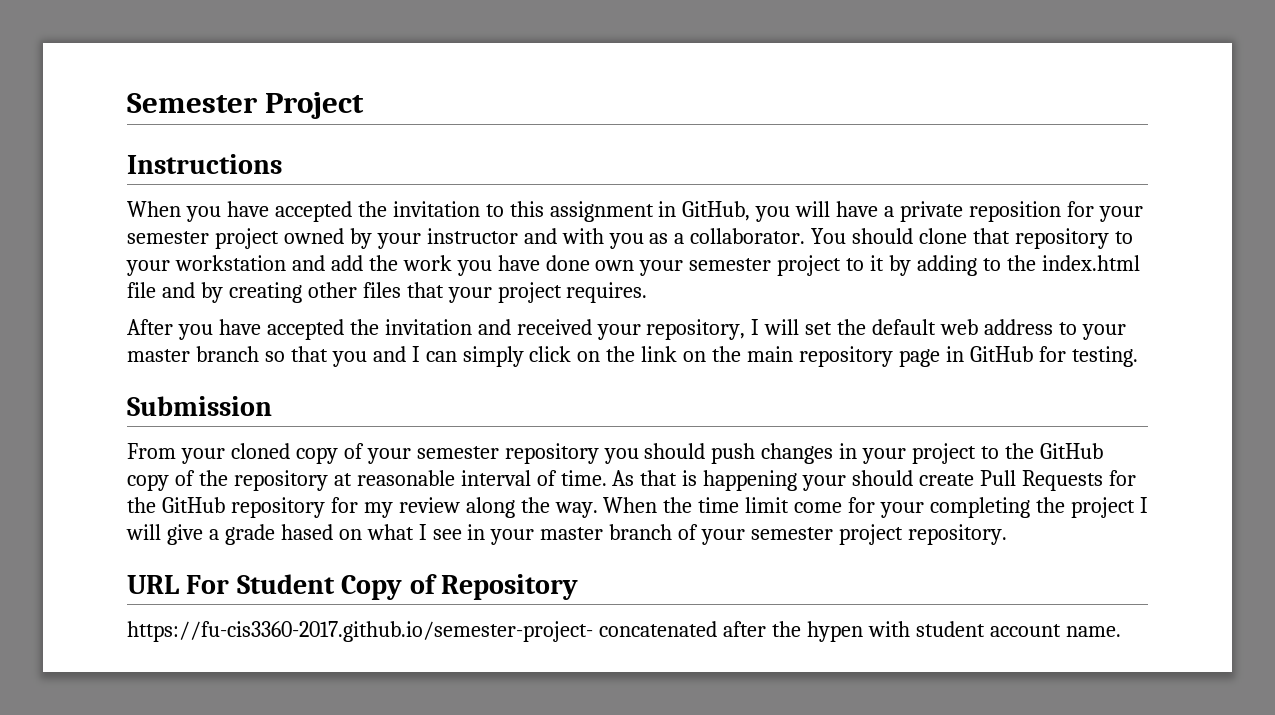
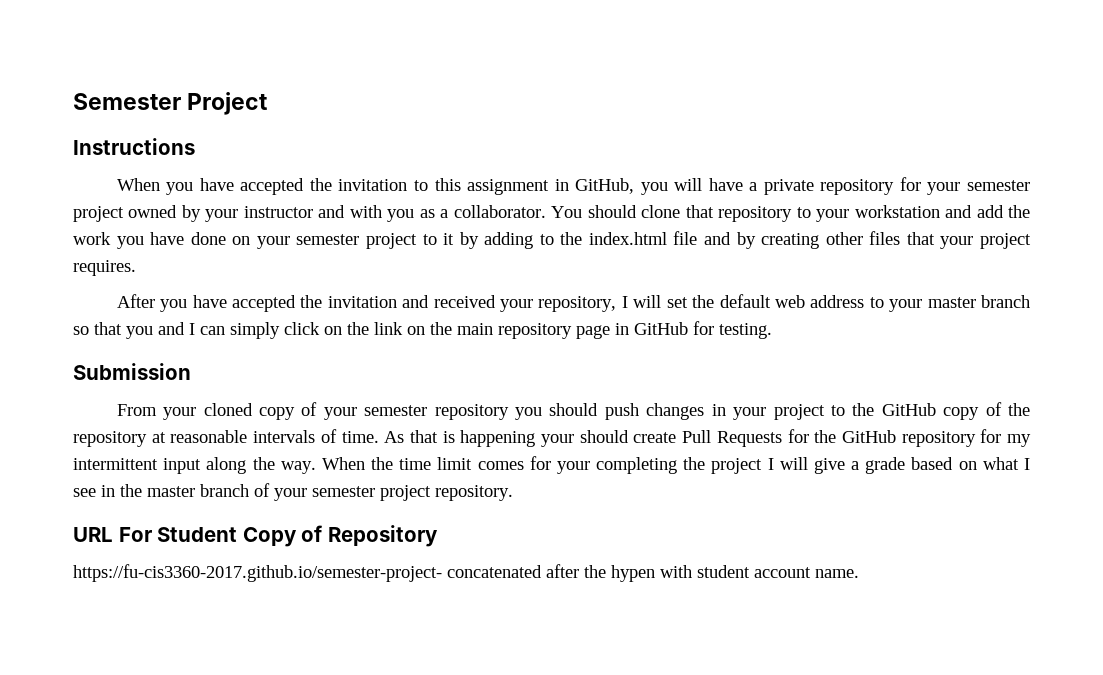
- When you have accepted the invitation to this assignment in GitHub, you will have a private reposition for your semester project owned by your instructor and with you as a collaborator.
+ When you have accepted the invitation to this assignment in GitHub, you will have a private repository for your semester project owned by your instructor and with you as a collaborator.
- You should clone that repository to your workstation and add the work you have done own your semester project to it by adding to the index.html file and by creating other files that your project requires.
+ You should clone that repository to your workstation and add the work you have done on your semester project to it by adding to the index.html file and by creating other files that your project requires.
- From your cloned copy of your semester repository you should push changes in your project to the GitHub copy of the repository at reasonable interval of time.
+ From your cloned copy of your semester repository you should push changes in your project to the GitHub copy of the repository at reasonable intervals of time.
- As that is happening your should create Pull Requests for the GitHub repository for my review along the way.
+ As that is happening your should create Pull Requests for the GitHub repository for my intermittent input along the way.
- When the time limit come for your completing the project I will give a grade hased on what I see in your master branch of your semester project repository.
+ When the time limit comes for your completing the project I will give a grade based on what I see in the master branch of your semester project repository.

